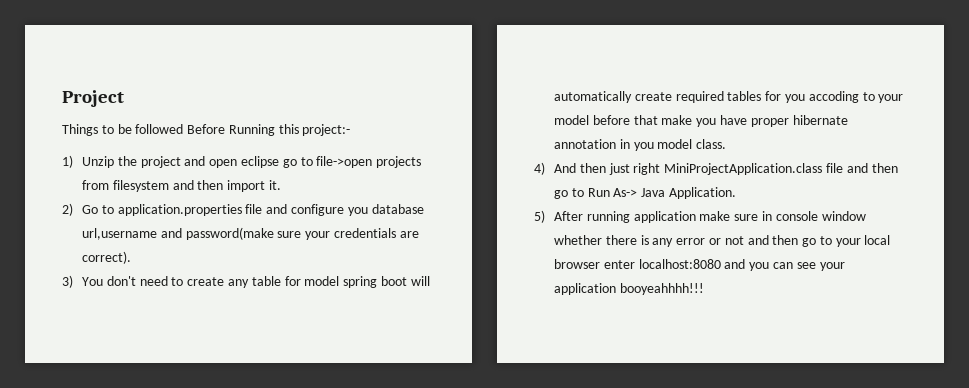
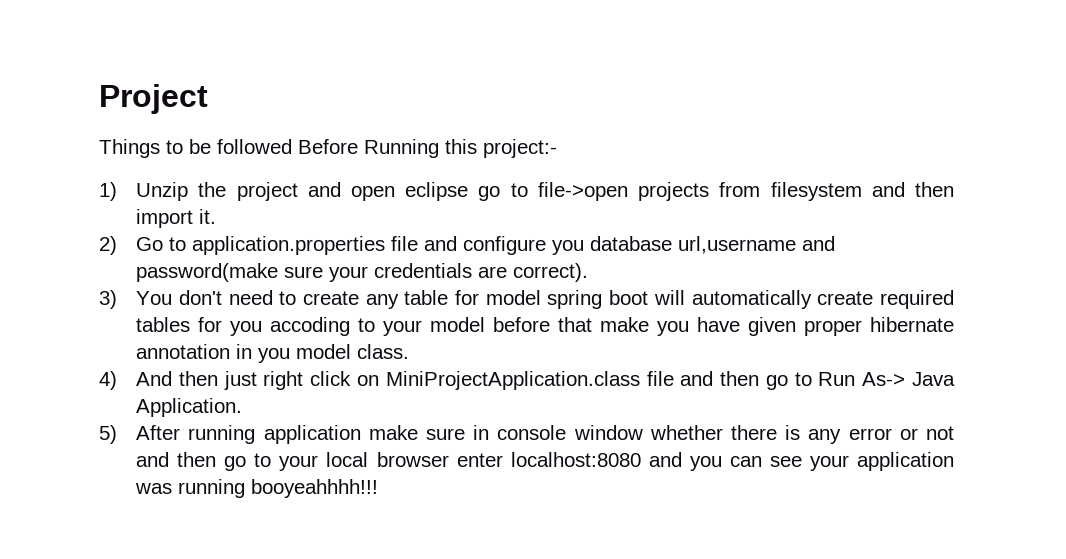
- 3) You don't need to create any table for model spring boot will automatically create required tables for you accoding to your model before that make you have proper hibernate annotation in you model class.
+ 3) You don't need to create any table for model spring boot will automatically create required tables for you accoding to your model before that make you have given proper hibernate annotation in you model class.
- 4) And then just right MiniProjectApplication.class file and then go to Run As-> Java Application.
+ 4) And then just right click on MiniProjectApplication.class file and then go to Run As-> Java Application.
- 5) After running application make sure in console window whether there is any error or not and then go to your local browser enter localhost:8080 and you can see your application booyeahhhh!!!
+ 5) After running application make sure in console window whether there is any error or not and then go to your local browser enter localhost:8080 and you can see your application was running booyeahhhh!!!

